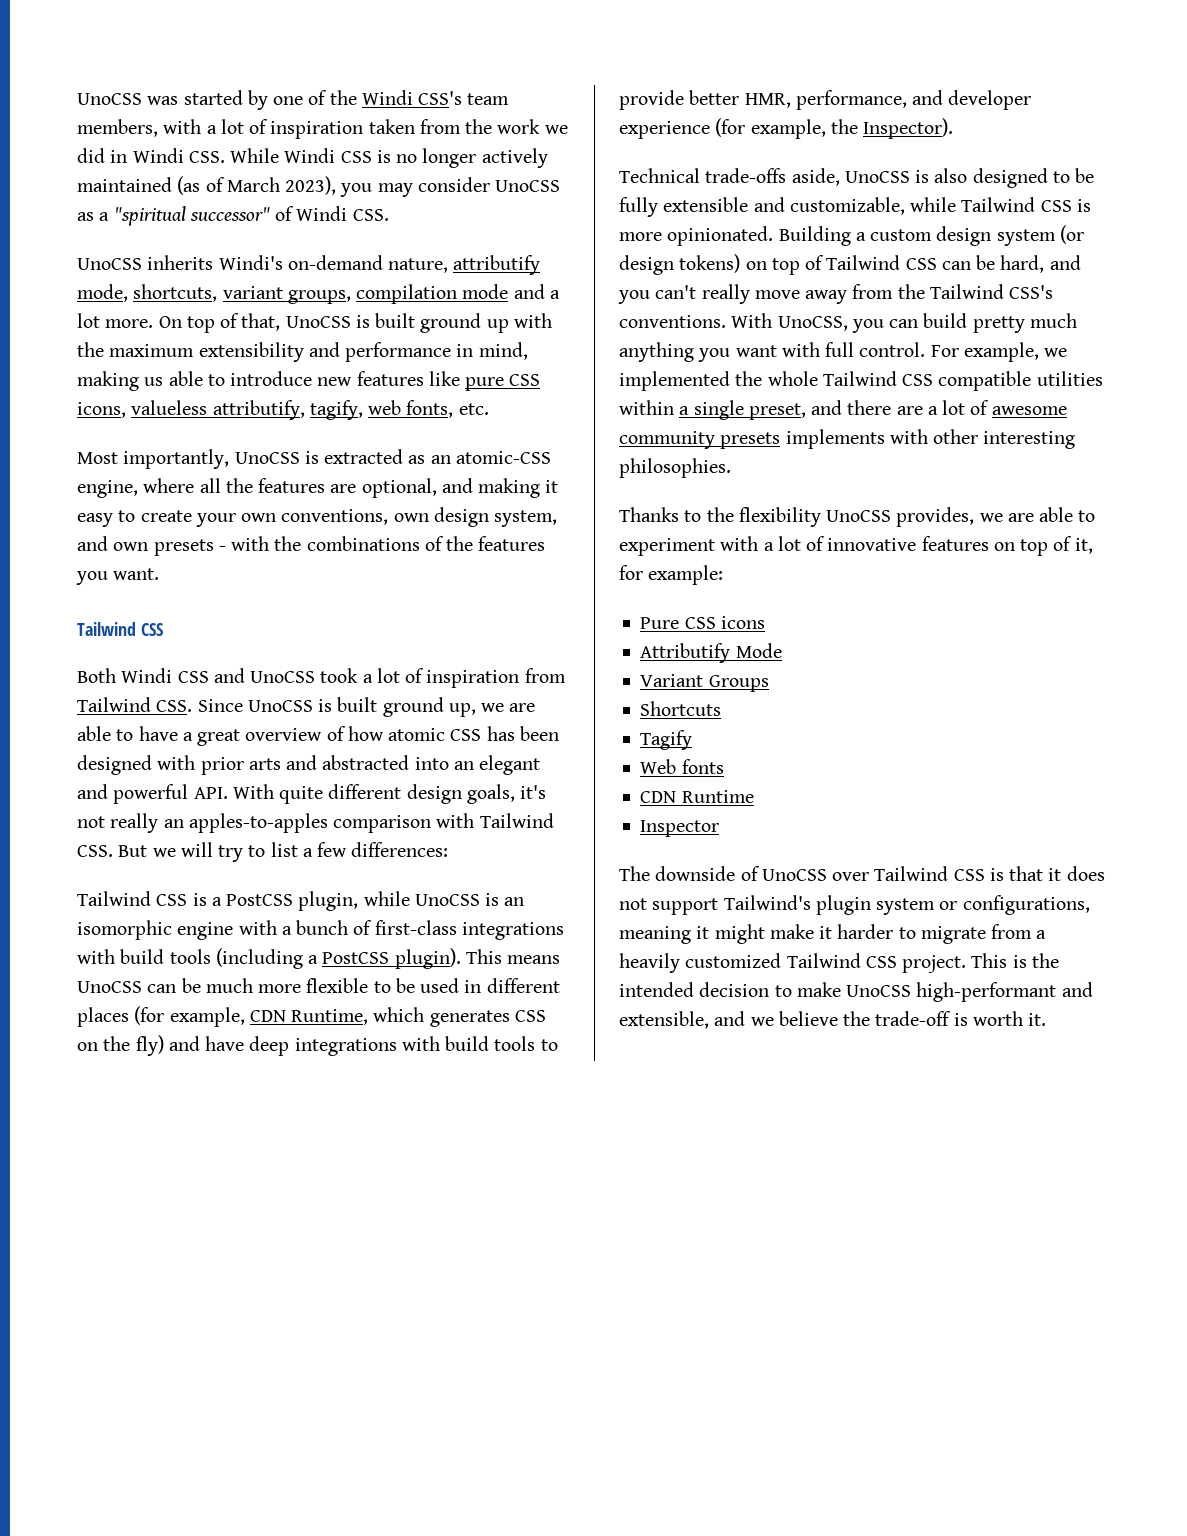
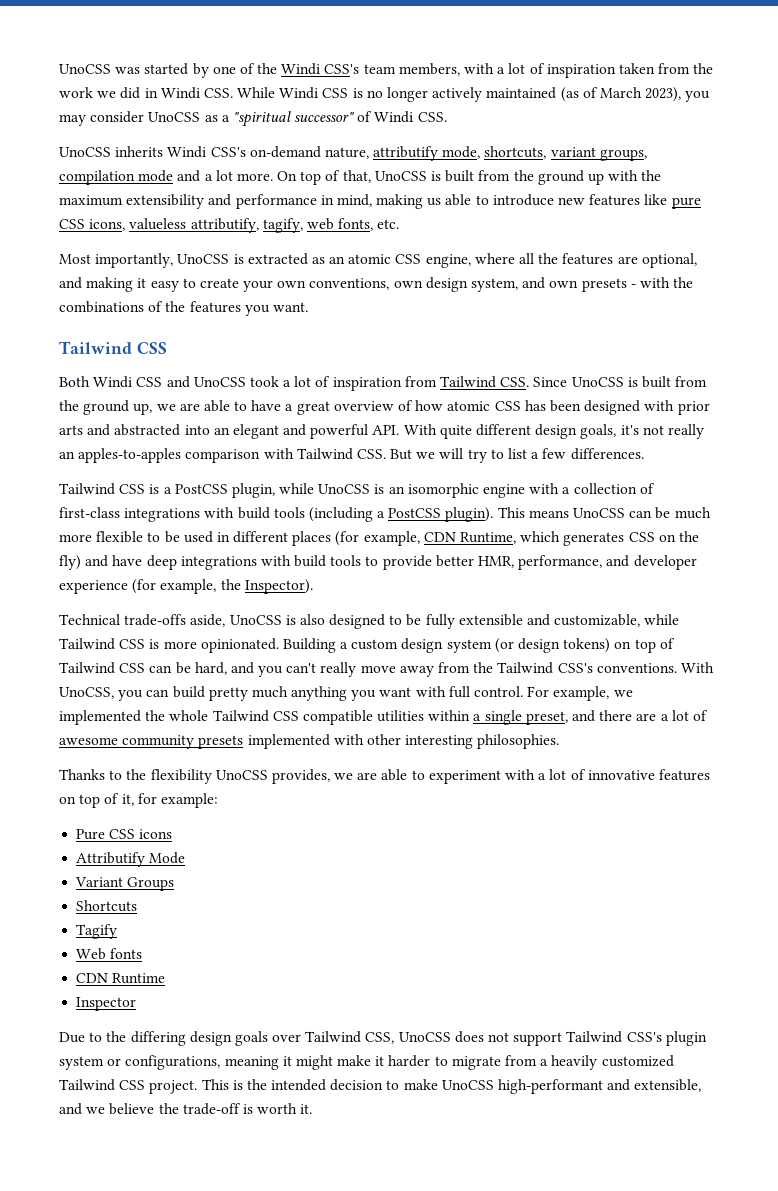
- UnoCSS inherits Windi's on-demand nature, attributify mode, shortcuts, variant groups, compilation mode and a lot more.
+ UnoCSS inherits Windi CSS's on-demand nature, attributify mode, shortcuts, variant groups, compilation mode and a lot more.
- On top of that, UnoCSS is built ground up with the maximum extensibility and performance in mind, making us able to introduce new features like pure CSS icons, valueless attributify, tagify, web fonts, etc.
+ On top of that, UnoCSS is built from the ground up with the maximum extensibility and performance in mind, making us able to introduce new features like pure CSS icons, valueless attributify, tagify, web fonts, etc.
- Most importantly, UnoCSS is extracted as an atomic-CSS engine, where all the features are optional, and making it easy to create your own conventions, own design system, and own presets - with the combinations of the features you want.
+ Most importantly, UnoCSS is extracted as an atomic CSS engine, where all the features are optional, and making it easy to create your own conventions, own design system, and own presets - with the combinations of the features you want.
- Both Windi CSS and UnoCSS took a lot of inspiration from Tailwind CSS. Since UnoCSS is built ground up, we are able to have a great overview of how atomic CSS has been designed with prior arts and abstracted into an elegant and powerful API. With quite different design goals, it's not really an apples-to-apples comparison with Tailwind CSS. But we will try to list a few differences:
+ Both Windi CSS and UnoCSS took a lot of inspiration from Tailwind CSS. Since UnoCSS is built from the ground up, we are able to have a great overview of how atomic CSS has been designed with prior arts and abstracted into an elegant and powerful API. With quite different design goals, it's not really an apples-to-apples comparison with Tailwind CSS. But we will try to list a few differences.
- Tailwind CSS is a PostCSS plugin, while UnoCSS is an isomorphic engine with a bunch of first-class integrations with build tools (including a PostCSS plugin).
+ Tailwind CSS is a PostCSS plugin, while UnoCSS is an isomorphic engine with a collection of first-class integrations with build tools (including a PostCSS plugin).
- For example, we implemented the whole Tailwind CSS compatible utilities within a single preset, and there are a lot of awesome community presets implements with other interesting philosophies.
+ For example, we implemented the whole Tailwind CSS compatible utilities within a single preset, and there are a lot of awesome community presets implemented with other interesting philosophies.
- The downside of UnoCSS over Tailwind CSS is that it does not support Tailwind's plugin system or configurations, meaning it might make it harder to migrate from a heavily customized Tailwind CSS project.
+ Due to the differing design goals over Tailwind CSS, UnoCSS does not support Tailwind CSS's plugin system or configurations, meaning it might make it harder to migrate from a heavily customized Tailwind CSS project.

